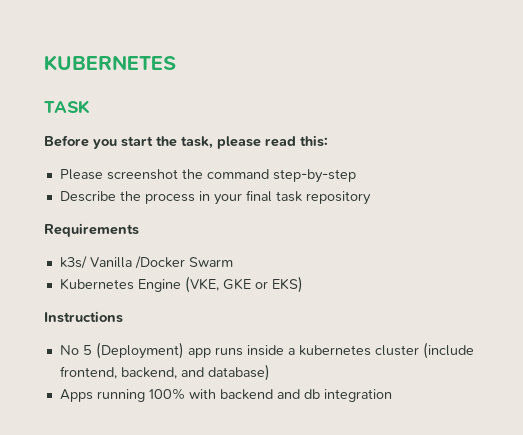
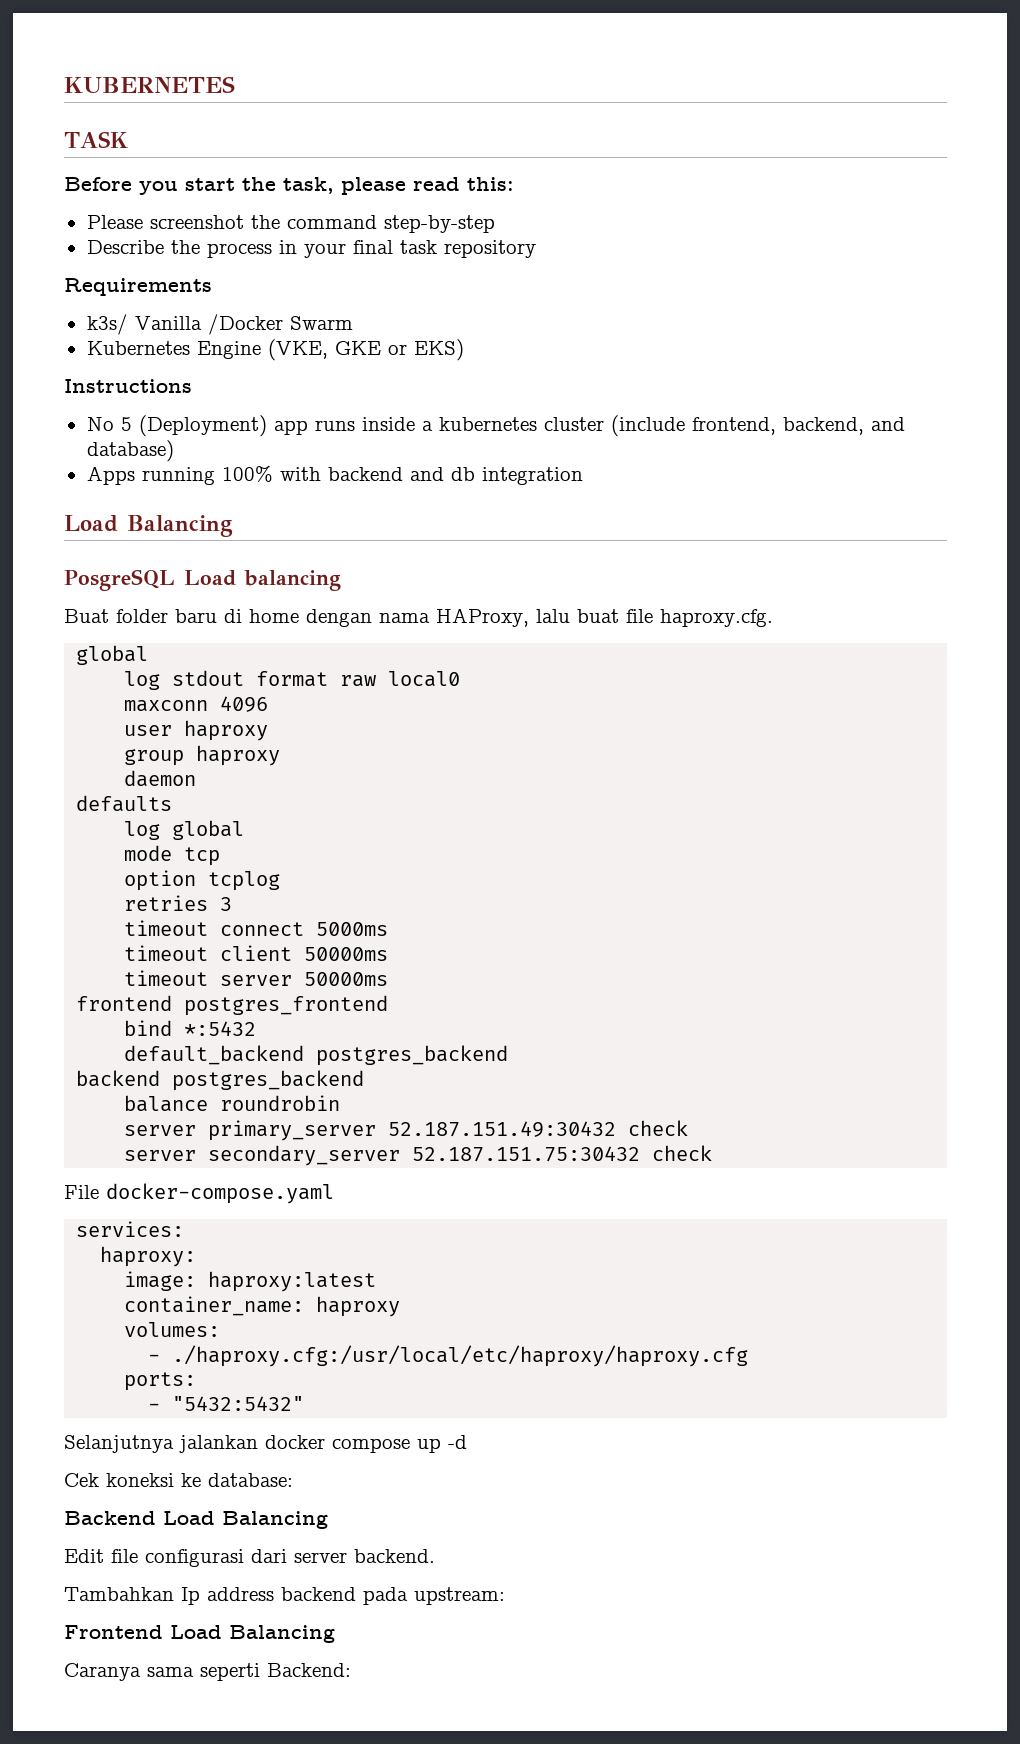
  Apps running 100% with backend and db integration
+ Load Balancing
+ PosgreSQL Load balancing
+ Buat folder baru di home dengan nama HAProxy, lalu buat file haproxy.cfg.
+ global
+ log stdout format raw local0
+ maxconn 4096
+ user haproxy
+ group haproxy
+ daemon
+ defaults
+ log global
+ mode tcp
+ option tcplog
+ retries 3
+ timeout connect 5000ms
+ timeout client 50000ms
+ timeout server 50000ms
+ frontend postgres_frontend
+ bind *:5432
+ default_backend postgres_backend
+ backend postgres_backend
+ balance roundrobin
+ server primary_server 52.187.151.49:30432 check
+ server secondary_server 52.187.151.75:30432 check
+ File docker-compose.yaml
+ services:
+ haproxy:
+ image: haproxy:latest
+ container_name: haproxy
+ volumes:
+ - ./haproxy.cfg:/usr/local/etc/haproxy/haproxy.cfg
+ ports:
+ - "5432:5432"
+ Selanjutnya jalankan docker compose up -d
+ Cek koneksi ke database:
+ Backend Load Balancing
+ Edit file configurasi dari server backend.
+ Tambahkan Ip address backend pada upstream:
+ Frontend Load Balancing
+ Caranya sama seperti Backend:

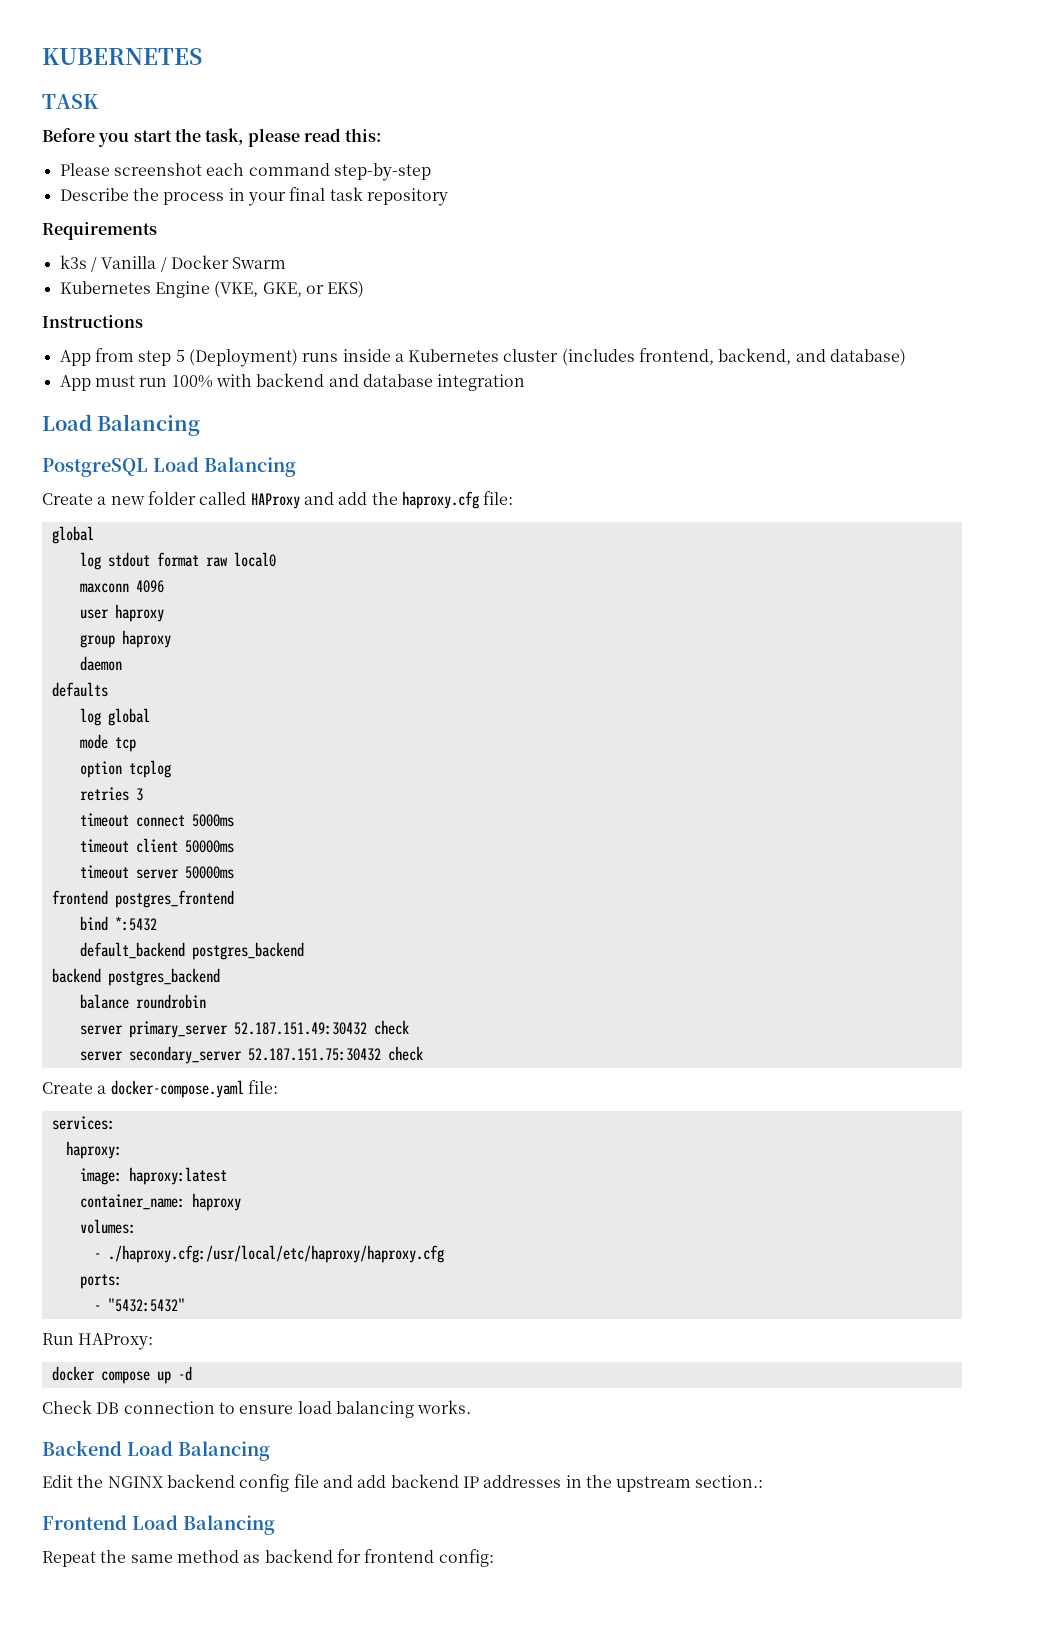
- Please screenshot the command step-by-step
+ Please screenshot each command step-by-step
- k3s/ Vanilla /Docker Swarm
+ k3s / Vanilla / Docker Swarm
- Kubernetes Engine (VKE, GKE or EKS)
+ Kubernetes Engine (VKE, GKE, or EKS)
- No 5 (Deployment) app runs inside a kubernetes cluster (include frontend, backend, and database)
+ App from step 5 (Deployment) runs inside a Kubernetes cluster (includes frontend, backend, and database)
- Apps running 100% with backend and db integration
+ App must run 100% with backend and database integration
- PosgreSQL Load balancing
- Buat folder baru di home dengan nama HAProxy, lalu buat file haproxy.cfg.
+ PostgreSQL Load Balancing
+ Create a new folder called HAProxy and add the haproxy.cfg file:
- File docker-compose.yaml
+ Create a docker-compose.yaml file:
- Selanjutnya jalankan docker compose up -d
+ Run HAProxy:
+ docker compose up -d
- Cek koneksi ke database:
+ Check DB connection to ensure load balancing works.
  Backend Load Balancing
- Edit file configurasi dari server backend.
- Tambahkan Ip address backend pada upstream:
+ Edit the NGINX backend config file and add backend IP addresses in the upstream section.:
  Frontend Load Balancing
- Caranya sama seperti Backend:
+ Repeat the same method as backend for frontend config:

